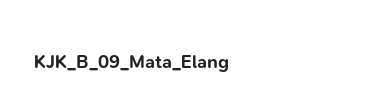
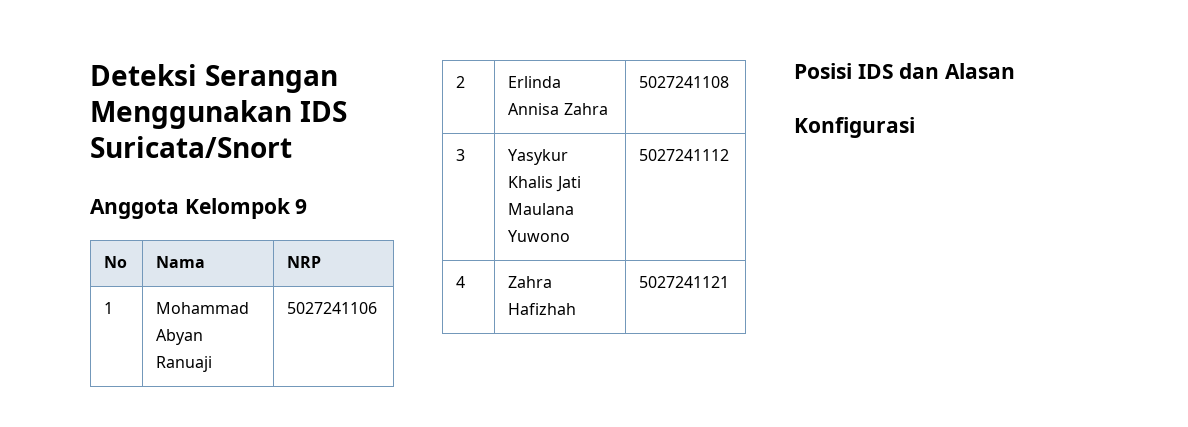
- KJK_B_09_Mata_Elang
+ Deteksi Serangan Menggunakan IDS Suricata/Snort
+ Anggota Kelompok 9
+ No | Nama | NRP
+ 1 | Mohammad Abyan Ranuaji | 5027241106
+ 2 | Erlinda Annisa Zahra | 5027241108
+ 3 | Yasykur Khalis Jati Maulana Yuwono | 5027241112
+ 4 | Zahra Hafizhah | 5027241121
+ Posisi IDS dan Alasan
+ Konfigurasi

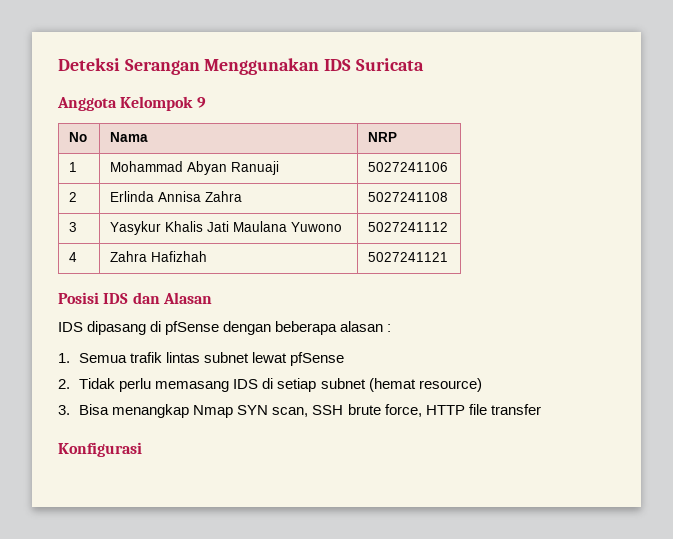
- Deteksi Serangan Menggunakan IDS Suricata/Snort
+ Deteksi Serangan Menggunakan IDS Suricata
+ IDS dipasang di pfSense dengan beberapa alasan :
+ 1. Semua trafik lintas subnet lewat pfSense
+ 2. Tidak perlu memasang IDS di setiap subnet (hemat resource)
+ 3. Bisa menangkap Nmap SYN scan, SSH brute force, HTTP file transfer

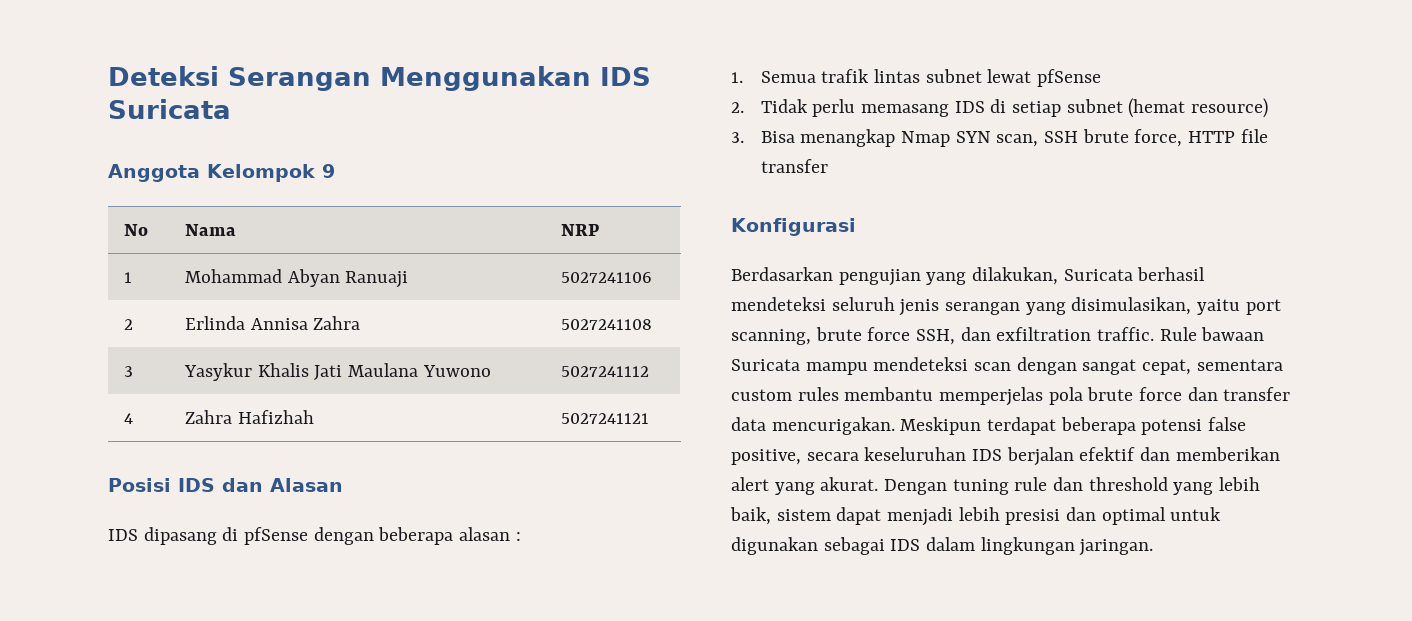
+ Berdasarkan pengujian yang dilakukan, Suricata berhasil mendeteksi seluruh jenis serangan yang disimulasikan, yaitu port scanning, brute force SSH, dan exfiltration traffic. Rule bawaan Suricata mampu mendeteksi scan dengan sangat cepat, sementara custom rules membantu memperjelas pola brute force dan transfer data mencurigakan. Meskipun terdapat beberapa potensi false positive, secara keseluruhan IDS berjalan efektif dan memberikan alert yang akurat. Dengan tuning rule dan threshold yang lebih baik, sistem dapat menjadi lebih presisi dan optimal untuk digunakan sebagai IDS dalam lingkungan jaringan.

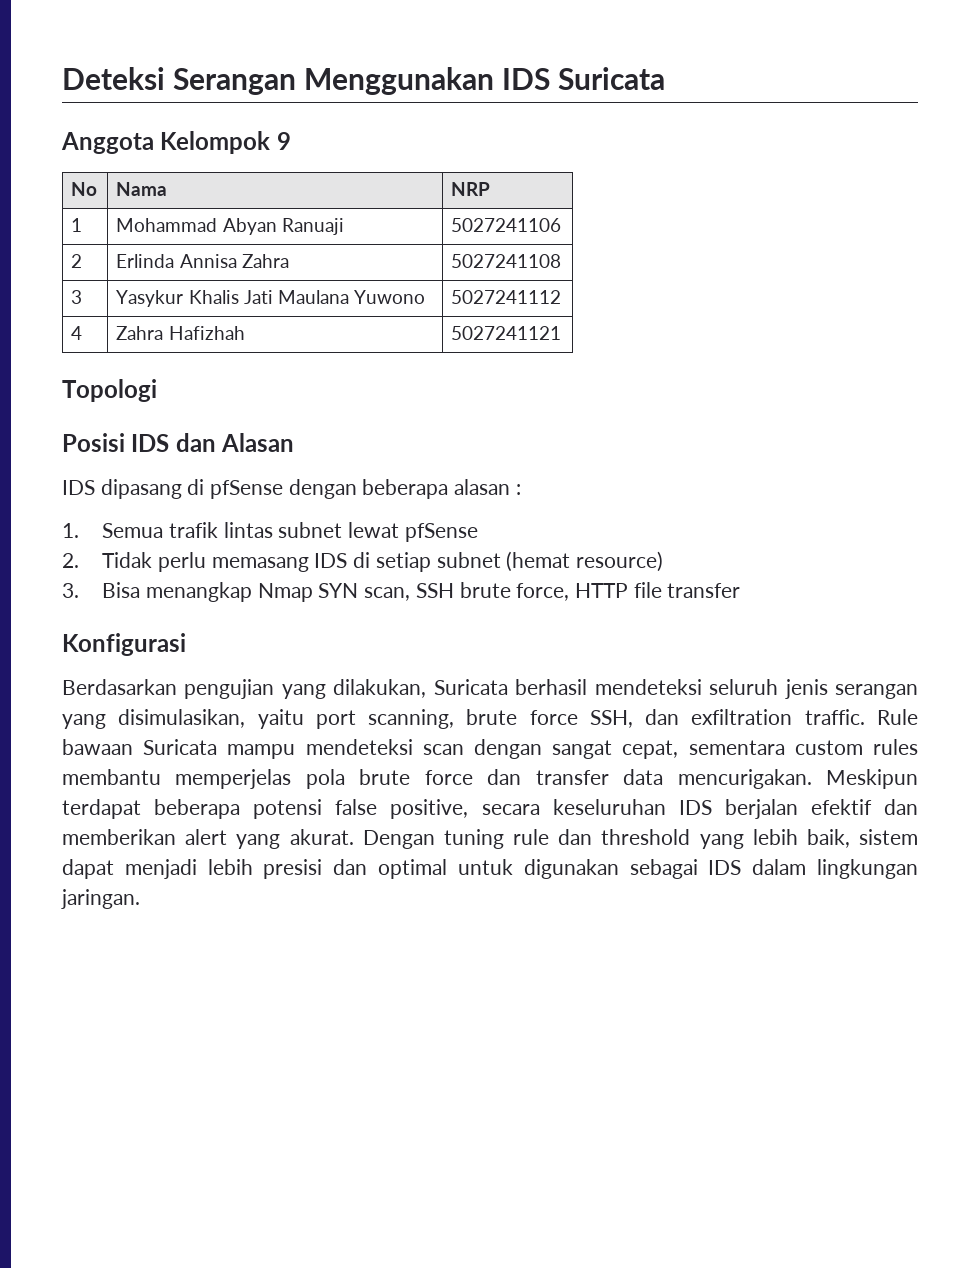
+ Topologi

